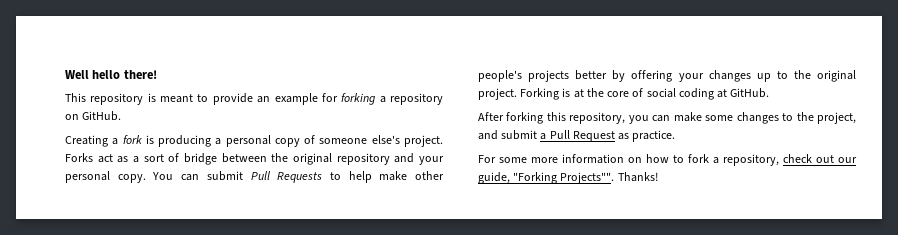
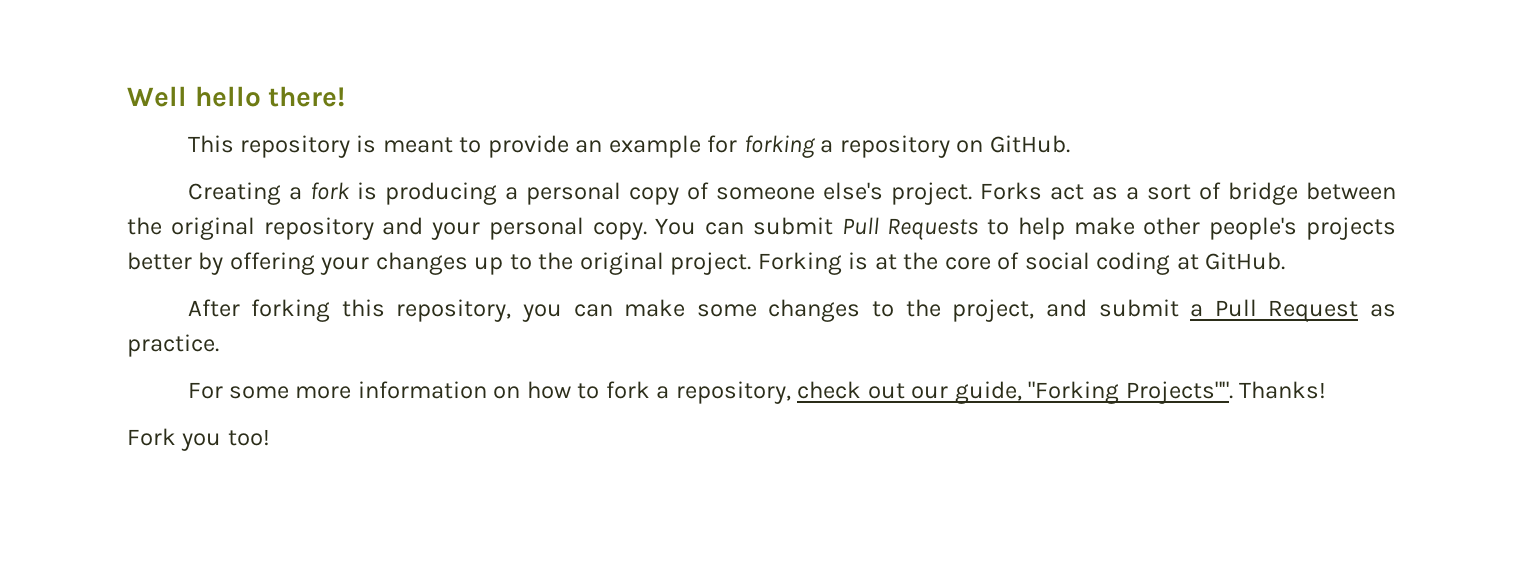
+ Fork you too!

